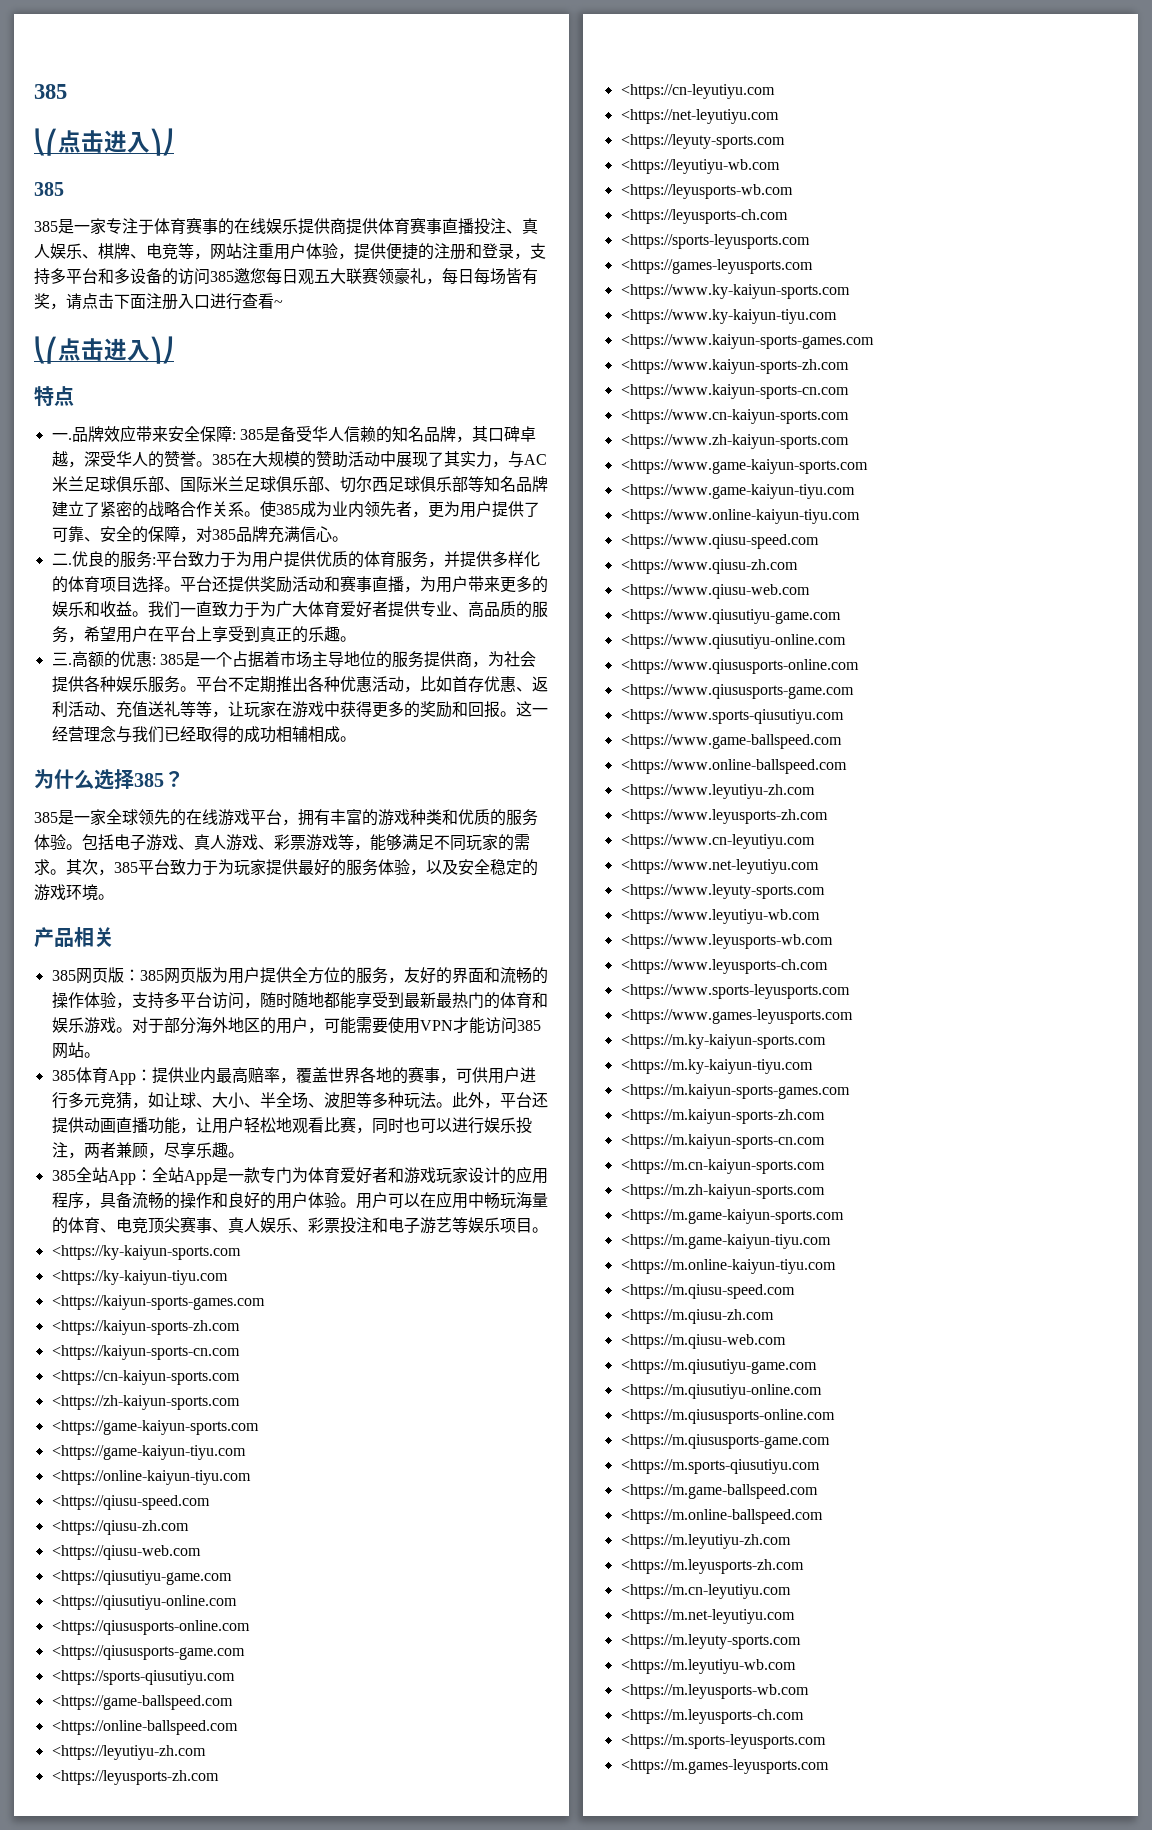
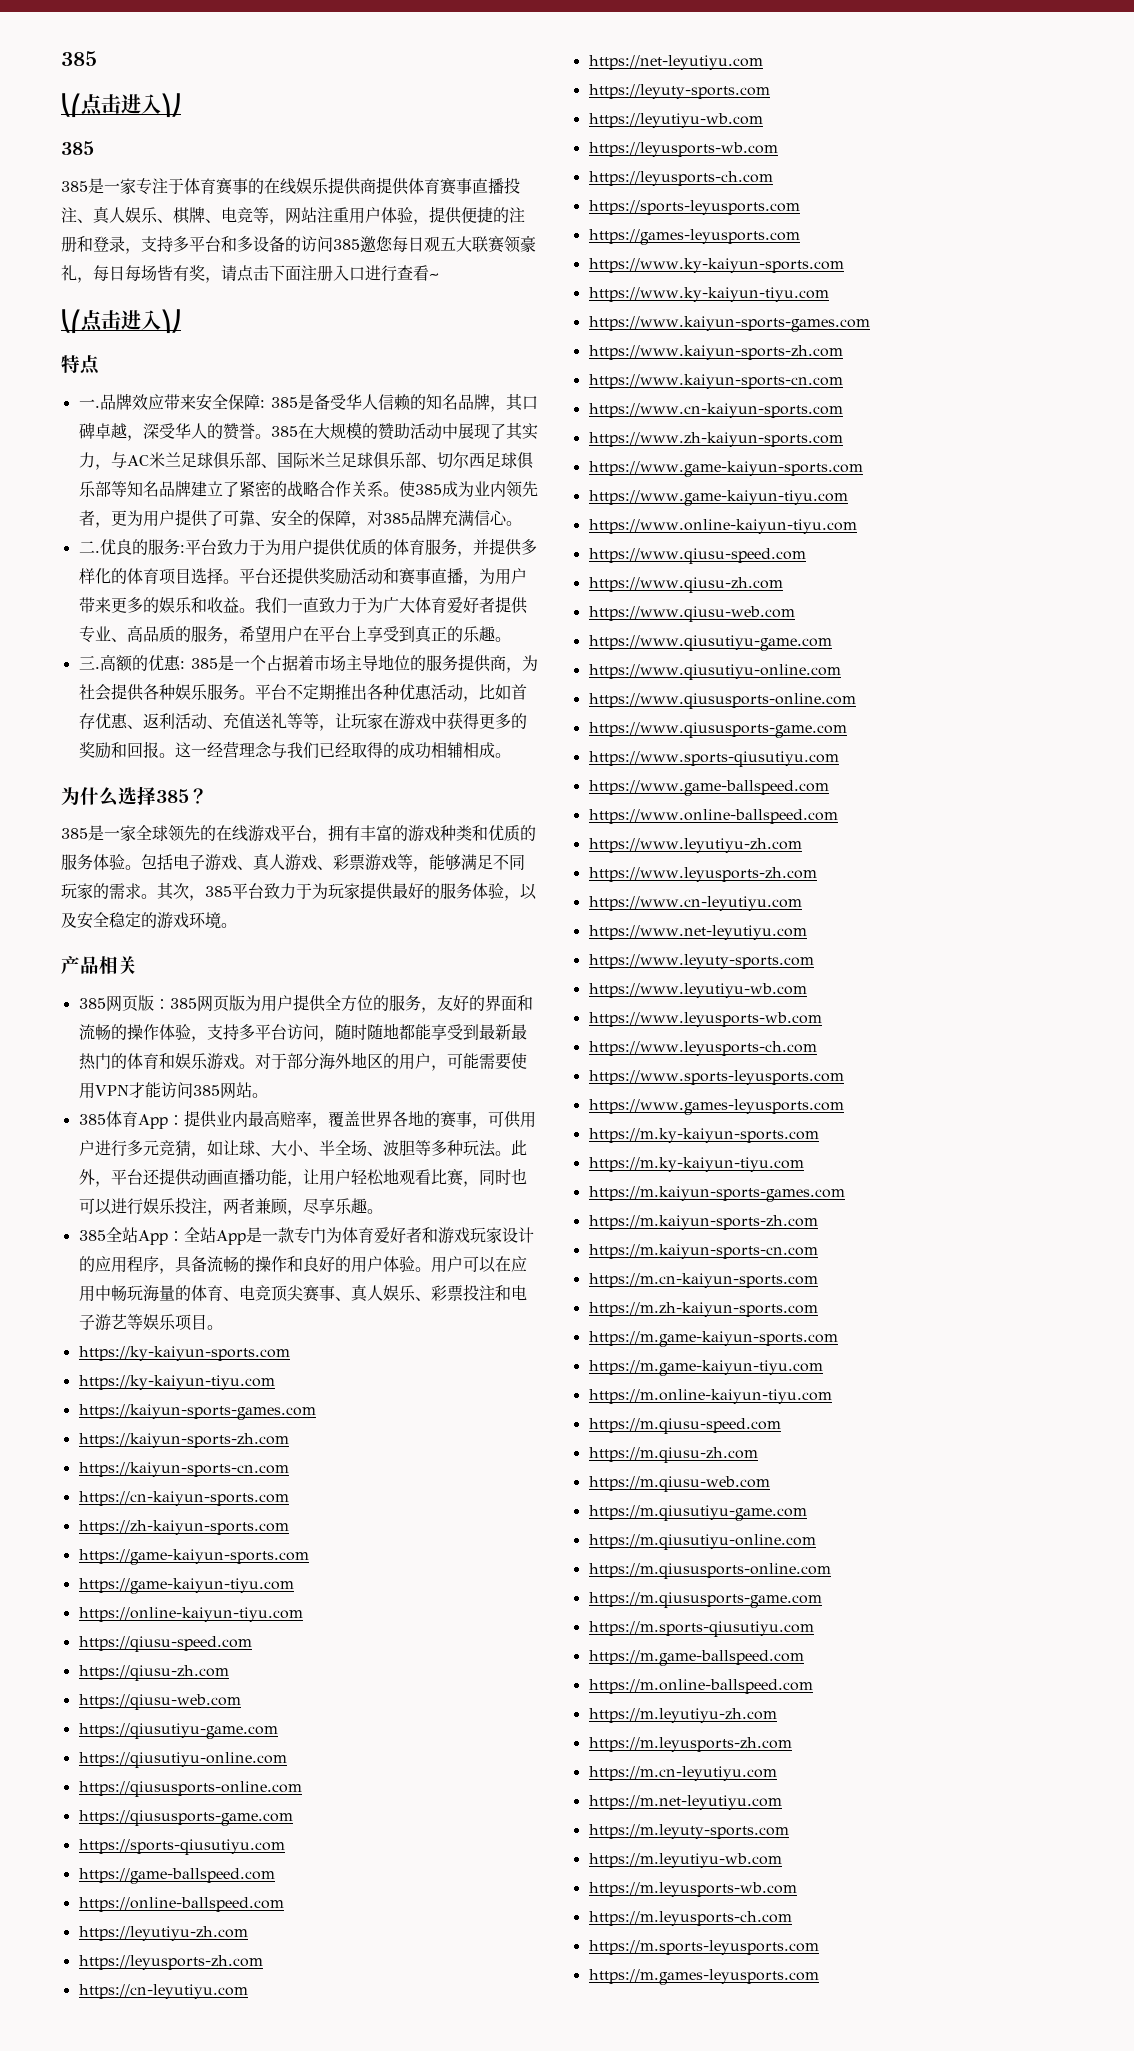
- <https://ky-kaiyun-sports.com
- <https://ky-kaiyun-tiyu.com
- <https://kaiyun-sports-games.com
- <https://kaiyun-sports-zh.com
- <https://kaiyun-sports-cn.com
- <https://cn-kaiyun-sports.com
- <https://zh-kaiyun-sports.com
- <https://game-kaiyun-sports.com
- <https://game-kaiyun-tiyu.com
- <https://online-kaiyun-tiyu.com
- <https://qiusu-speed.com
- <https://qiusu-zh.com
- <https://qiusu-web.com
- <https://qiusutiyu-game.com
- <https://qiusutiyu-online.com
- <https://qiususports-online.com
- <https://qiususports-game.com
- <https://sports-qiusutiyu.com
- <https://game-ballspeed.com
- <https://online-ballspeed.com
- <https://leyutiyu-zh.com
- <https://leyusports-zh.com
- <https://cn-leyutiyu.com
- <https://net-leyutiyu.com
- <https://leyuty-sports.com
- <https://leyutiyu-wb.com
- <https://leyusports-wb.com
- <https://leyusports-ch.com
- <https://sports-leyusports.com
- <https://games-leyusports.com
- <https://www.ky-kaiyun-sports.com
- <https://www.ky-kaiyun-tiyu.com
- <https://www.kaiyun-sports-games.com
- <https://www.kaiyun-sports-zh.com
- <https://www.kaiyun-sports-cn.com
- <https://www.cn-kaiyun-sports.com
- <https://www.zh-kaiyun-sports.com
- <https://www.game-kaiyun-sports.com
- <https://www.game-kaiyun-tiyu.com
- <https://www.online-kaiyun-tiyu.com
- <https://www.qiusu-speed.com
- <https://www.qiusu-zh.com
- <https://www.qiusu-web.com
- <https://www.qiusutiyu-game.com
- <https://www.qiusutiyu-online.com
- <https://www.qiususports-online.com
- <https://www.qiususports-game.com
- <https://www.sports-qiusutiyu.com
- <https://www.game-ballspeed.com
- <https://www.online-ballspeed.com
- <https://www.leyutiyu-zh.com
- <https://www.leyusports-zh.com
- <https://www.cn-leyutiyu.com
- <https://www.net-leyutiyu.com
- <https://www.leyuty-sports.com
- <https://www.leyutiyu-wb.com
- <https://www.leyusports-wb.com
- <https://www.leyusports-ch.com
- <https://www.sports-leyusports.com
- <https://www.games-leyusports.com
- <https://m.ky-kaiyun-sports.com
- <https://m.ky-kaiyun-tiyu.com
- <https://m.kaiyun-sports-games.com
- <https://m.kaiyun-sports-zh.com
- <https://m.kaiyun-sports-cn.com
- <https://m.cn-kaiyun-sports.com
- <https://m.zh-kaiyun-sports.com
- <https://m.game-kaiyun-sports.com
- <https://m.game-kaiyun-tiyu.com
- <https://m.online-kaiyun-tiyu.com
- <https://m.qiusu-speed.com
- <https://m.qiusu-zh.com
- <https://m.qiusu-web.com
- <https://m.qiusutiyu-game.com
- <https://m.qiusutiyu-online.com
- <https://m.qiususports-online.com
- <https://m.qiususports-game.com
- <https://m.sports-qiusutiyu.com
- <https://m.game-ballspeed.com
- <https://m.online-ballspeed.com
- <https://m.leyutiyu-zh.com
- <https://m.leyusports-zh.com
- <https://m.cn-leyutiyu.com
- <https://m.net-leyutiyu.com
- <https://m.leyuty-sports.com
- <https://m.leyutiyu-wb.com
- <https://m.leyusports-wb.com
- <https://m.leyusports-ch.com
- <https://m.sports-leyusports.com
- <https://m.games-leyusports.com
+ https://ky-kaiyun-sports.com
+ https://ky-kaiyun-tiyu.com
+ https://kaiyun-sports-games.com
+ https://kaiyun-sports-zh.com
+ https://kaiyun-sports-cn.com
+ https://cn-kaiyun-sports.com
+ https://zh-kaiyun-sports.com
+ https://game-kaiyun-sports.com
+ https://game-kaiyun-tiyu.com
+ https://online-kaiyun-tiyu.com
+ https://qiusu-speed.com
+ https://qiusu-zh.com
+ https://qiusu-web.com
+ https://qiusutiyu-game.com
+ https://qiusutiyu-online.com
+ https://qiususports-online.com
+ https://qiususports-game.com
+ https://sports-qiusutiyu.com
+ https://game-ballspeed.com
+ https://online-ballspeed.com
+ https://leyutiyu-zh.com
+ https://leyusports-zh.com
+ https://cn-leyutiyu.com
+ https://net-leyutiyu.com
+ https://leyuty-sports.com
+ https://leyutiyu-wb.com
+ https://leyusports-wb.com
+ https://leyusports-ch.com
+ https://sports-leyusports.com
+ https://games-leyusports.com
+ https://www.ky-kaiyun-sports.com
+ https://www.ky-kaiyun-tiyu.com
+ https://www.kaiyun-sports-games.com
+ https://www.kaiyun-sports-zh.com
+ https://www.kaiyun-sports-cn.com
+ https://www.cn-kaiyun-sports.com
+ https://www.zh-kaiyun-sports.com
+ https://www.game-kaiyun-sports.com
+ https://www.game-kaiyun-tiyu.com
+ https://www.online-kaiyun-tiyu.com
+ https://www.qiusu-speed.com
+ https://www.qiusu-zh.com
+ https://www.qiusu-web.com
+ https://www.qiusutiyu-game.com
+ https://www.qiusutiyu-online.com
+ https://www.qiususports-online.com
+ https://www.qiususports-game.com
+ https://www.sports-qiusutiyu.com
+ https://www.game-ballspeed.com
+ https://www.online-ballspeed.com
+ https://www.leyutiyu-zh.com
+ https://www.leyusports-zh.com
+ https://www.cn-leyutiyu.com
+ https://www.net-leyutiyu.com
+ https://www.leyuty-sports.com
+ https://www.leyutiyu-wb.com
+ https://www.leyusports-wb.com
+ https://www.leyusports-ch.com
+ https://www.sports-leyusports.com
+ https://www.games-leyusports.com
+ https://m.ky-kaiyun-sports.com
+ https://m.ky-kaiyun-tiyu.com
+ https://m.kaiyun-sports-games.com
+ https://m.kaiyun-sports-zh.com
+ https://m.kaiyun-sports-cn.com
+ https://m.cn-kaiyun-sports.com
+ https://m.zh-kaiyun-sports.com
+ https://m.game-kaiyun-sports.com
+ https://m.game-kaiyun-tiyu.com
+ https://m.online-kaiyun-tiyu.com
+ https://m.qiusu-speed.com
+ https://m.qiusu-zh.com
+ https://m.qiusu-web.com
+ https://m.qiusutiyu-game.com
+ https://m.qiusutiyu-online.com
+ https://m.qiususports-online.com
+ https://m.qiususports-game.com
+ https://m.sports-qiusutiyu.com
+ https://m.game-ballspeed.com
+ https://m.online-ballspeed.com
+ https://m.leyutiyu-zh.com
+ https://m.leyusports-zh.com
+ https://m.cn-leyutiyu.com
+ https://m.net-leyutiyu.com
+ https://m.leyuty-sports.com
+ https://m.leyutiyu-wb.com
+ https://m.leyusports-wb.com
+ https://m.leyusports-ch.com
+ https://m.sports-leyusports.com
+ https://m.games-leyusports.com

